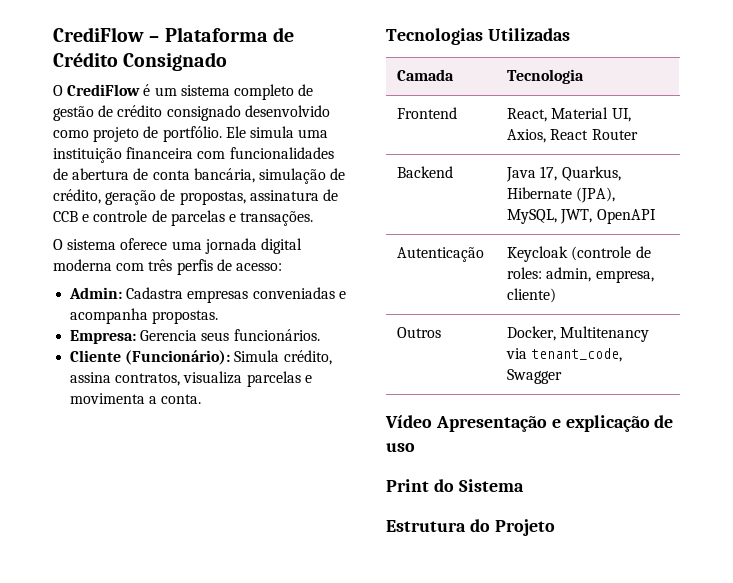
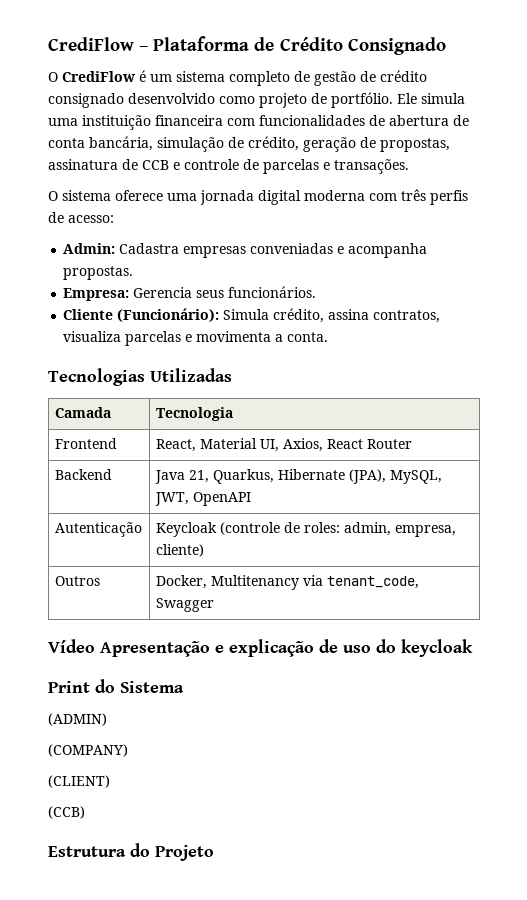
- Backend | Java 17, Quarkus, Hibernate (JPA), MySQL, JWT, OpenAPI
+ Backend | Java 21, Quarkus, Hibernate (JPA), MySQL, JWT, OpenAPI
- Vídeo Apresentação e explicação de uso
+ Vídeo Apresentação e explicação de uso do keycloak
+ (ADMIN)
+ (COMPANY)
+ (CLIENT)
+ (CCB)

